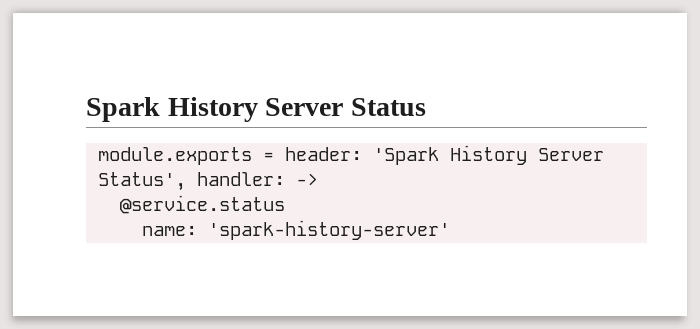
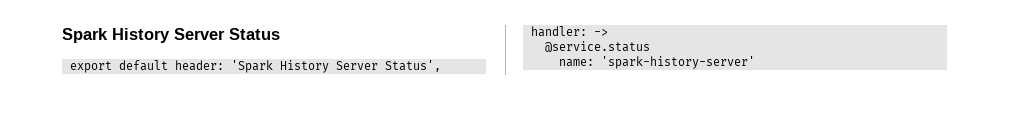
- module.exports = header: 'Spark History Server Status', handler: ->
+ export default header: 'Spark History Server Status', handler: ->

